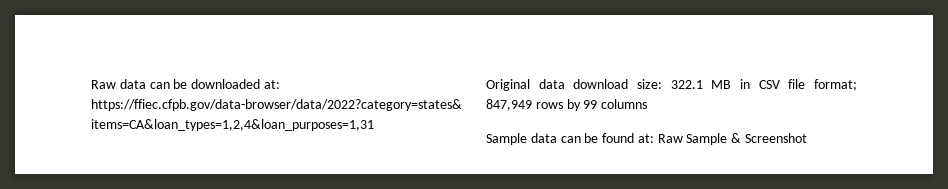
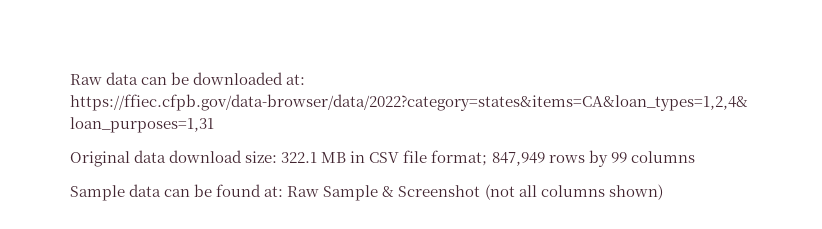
- Sample data can be found at: Raw Sample & Screenshot
+ Sample data can be found at: Raw Sample & Screenshot (not all columns shown)

